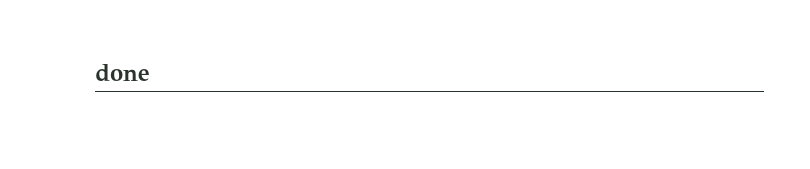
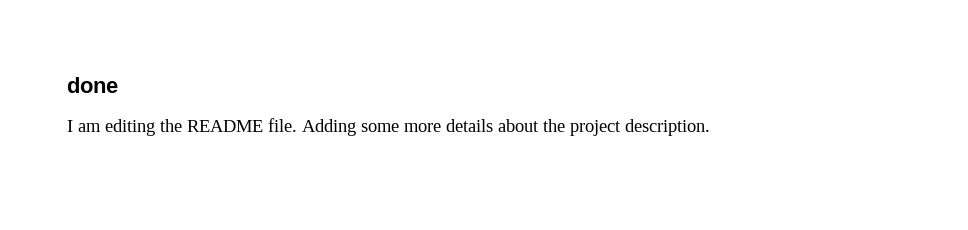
+ I am editing the README file. Adding some more details about the project description.

